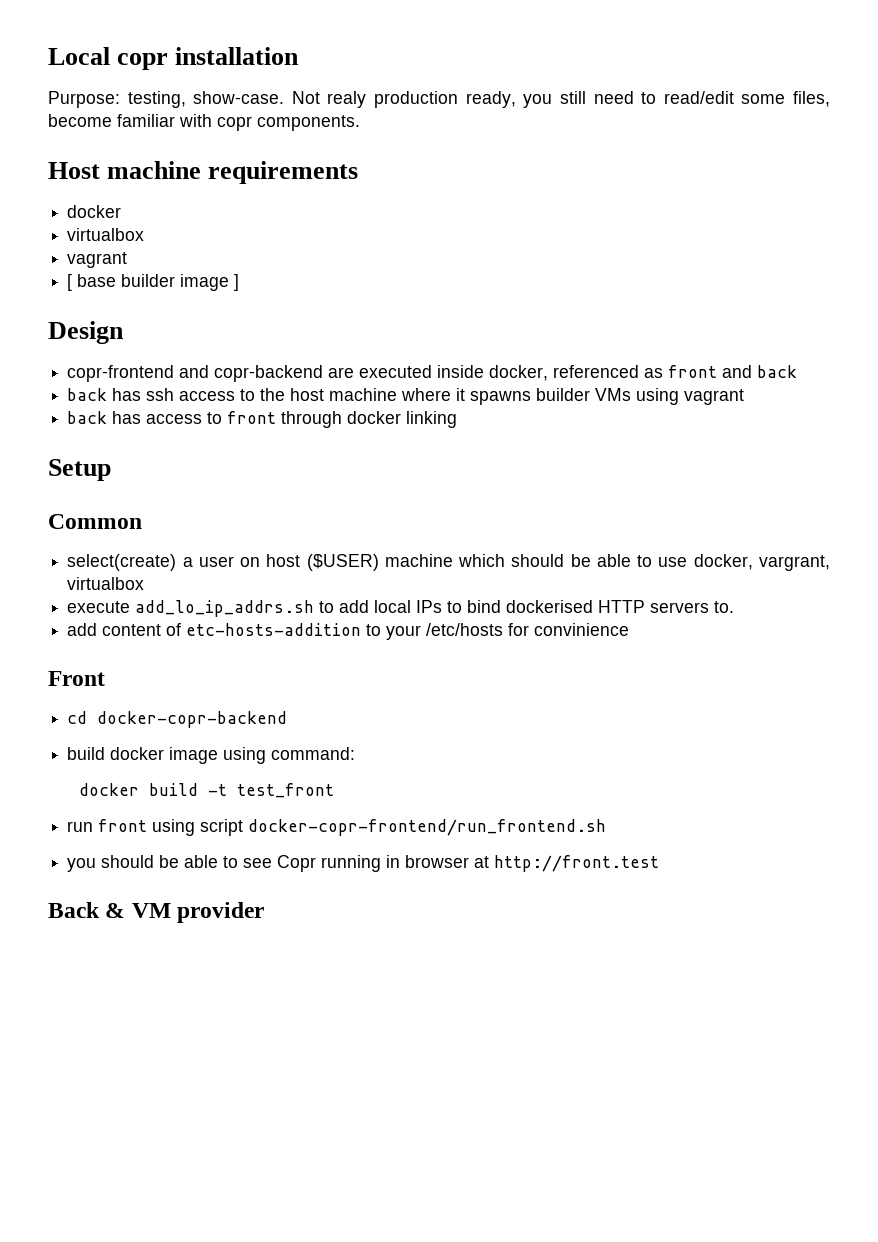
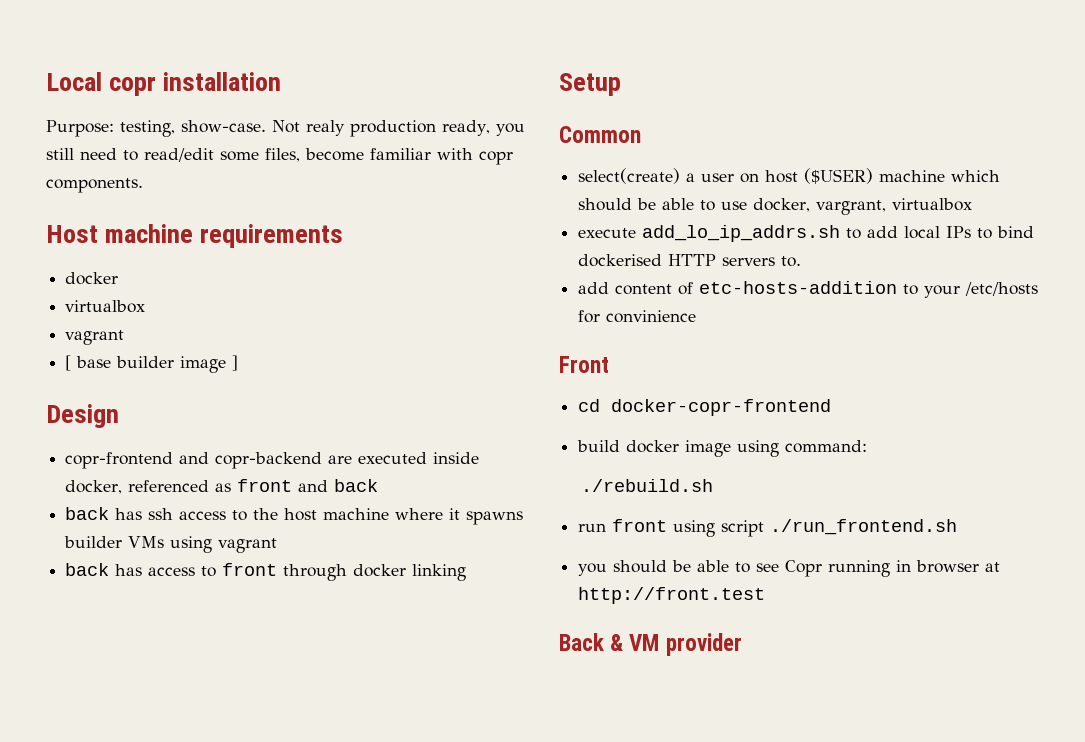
- cd docker-copr-backend
+ cd docker-copr-frontend
- docker build -t test_front
+ ./rebuild.sh
- run front using script docker-copr-frontend/run_frontend.sh
+ run front using script ./run_frontend.sh

